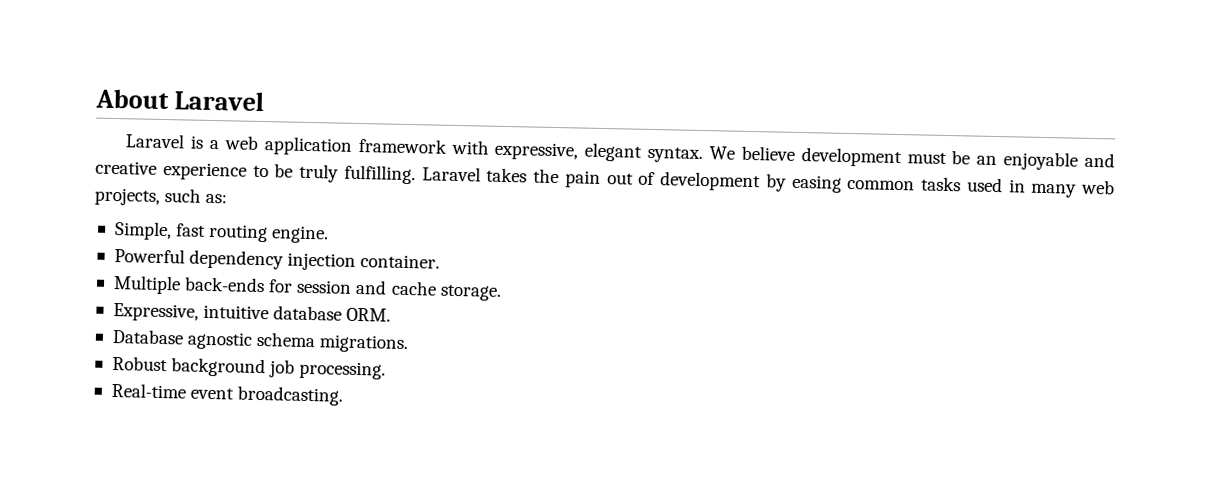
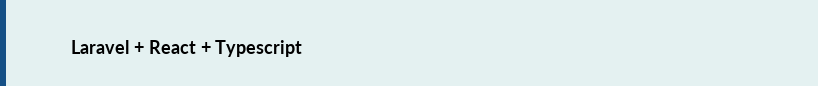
- About Laravel
- Laravel is a web application framework with expressive, elegant syntax. We believe development must be an enjoyable and creative experience to be truly fulfilling. Laravel takes the pain out of development by easing common tasks used in many web projects, such as:
- Simple, fast routing engine.
- Powerful dependency injection container.
- Multiple back-ends for session and cache storage.
- Expressive, intuitive database ORM.
- Database agnostic schema migrations.
- Robust background job processing.
- Real-time event broadcasting.
+ Laravel + React + Typescript

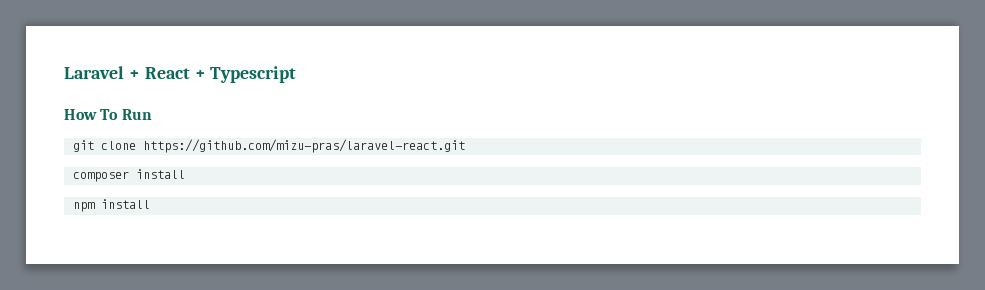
+ How To Run
+ git clone https://github.com/mizu-pras/laravel-react.git
+ composer install
+ npm install

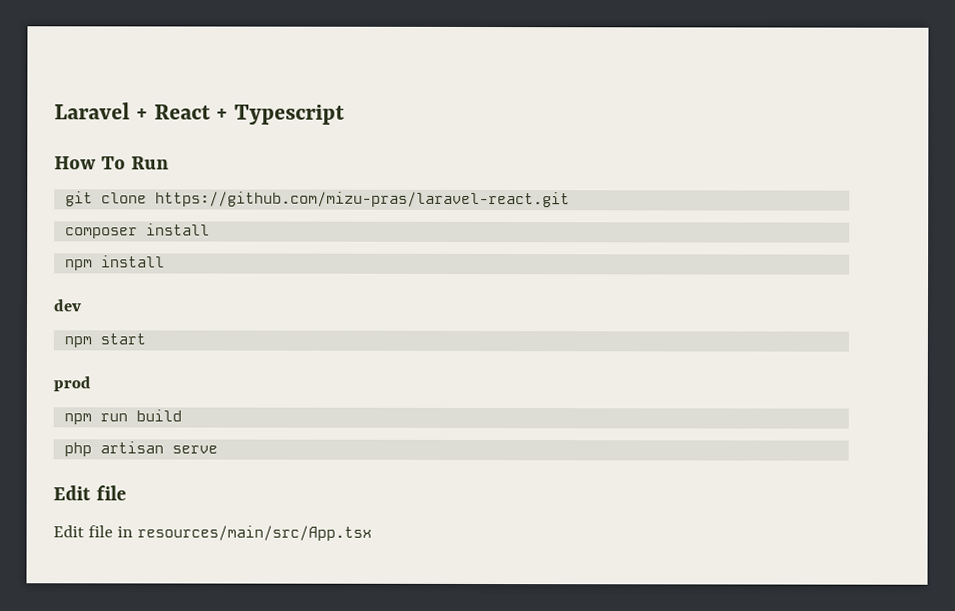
+ dev
+ npm start
+ prod
+ npm run build
+ php artisan serve
+ Edit file
+ Edit file in resources/main/src/App.tsx

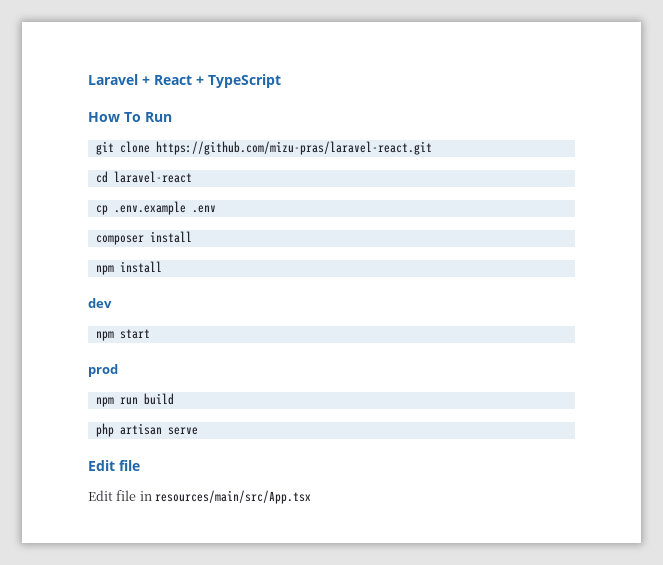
- Laravel + React + Typescript
+ Laravel + React + TypeScript
+ cd laravel-react
+ cp .env.example .env

